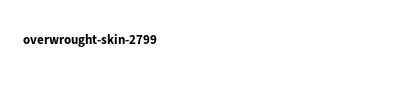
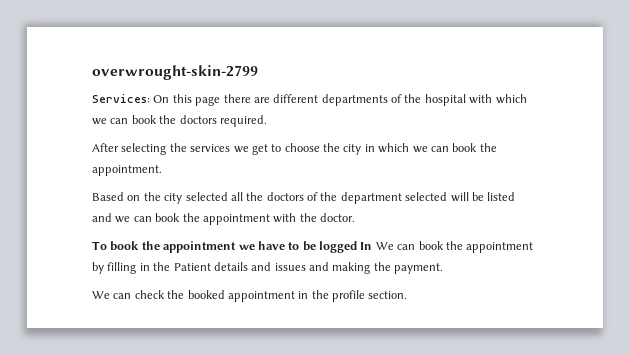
+ Services: On this page there are different departments of the hospital with which we can book the doctors required.
+ After selecting the services we get to choose the city in which we can book the appointment.
+ Based on the city selected all the doctors of the department selected will be listed and we can book the appointment with the doctor.
+ To book the appointment we have to be logged In We can book the appointment by filling in the Patient details and issues and making the payment.
+ We can check the booked appointment in the profile section.

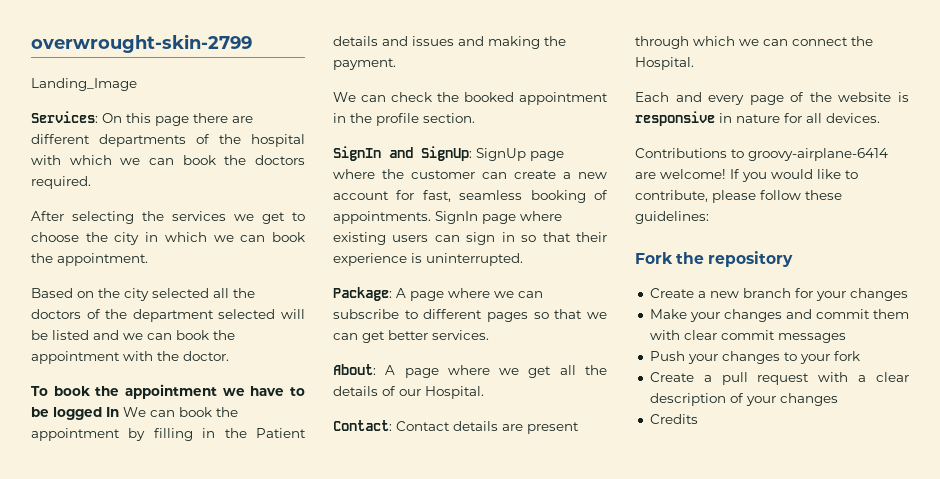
+ Landing_Image
+ SignIn and SignUp: SignUp page where the customer can create a new account for fast, seamless booking of appointments. SignIn page where existing users can sign in so that their experience is uninterrupted.
+ Package: A page where we can subscribe to different pages so that we can get better services.
+ About: A page where we get all the details of our Hospital.
+ Contact: Contact details are present through which we can connect the Hospital.
+ Each and every page of the website is responsive in nature for all devices.
+ Contributions to groovy-airplane-6414 are welcome! If you would like to contribute, please follow these guidelines:
+ Fork the repository
+ Create a new branch for your changes
+ Make your changes and commit them with clear commit messages
+ Push your changes to your fork
+ Create a pull request with a clear description of your changes
+ Credits

